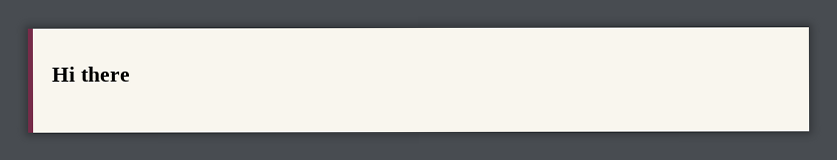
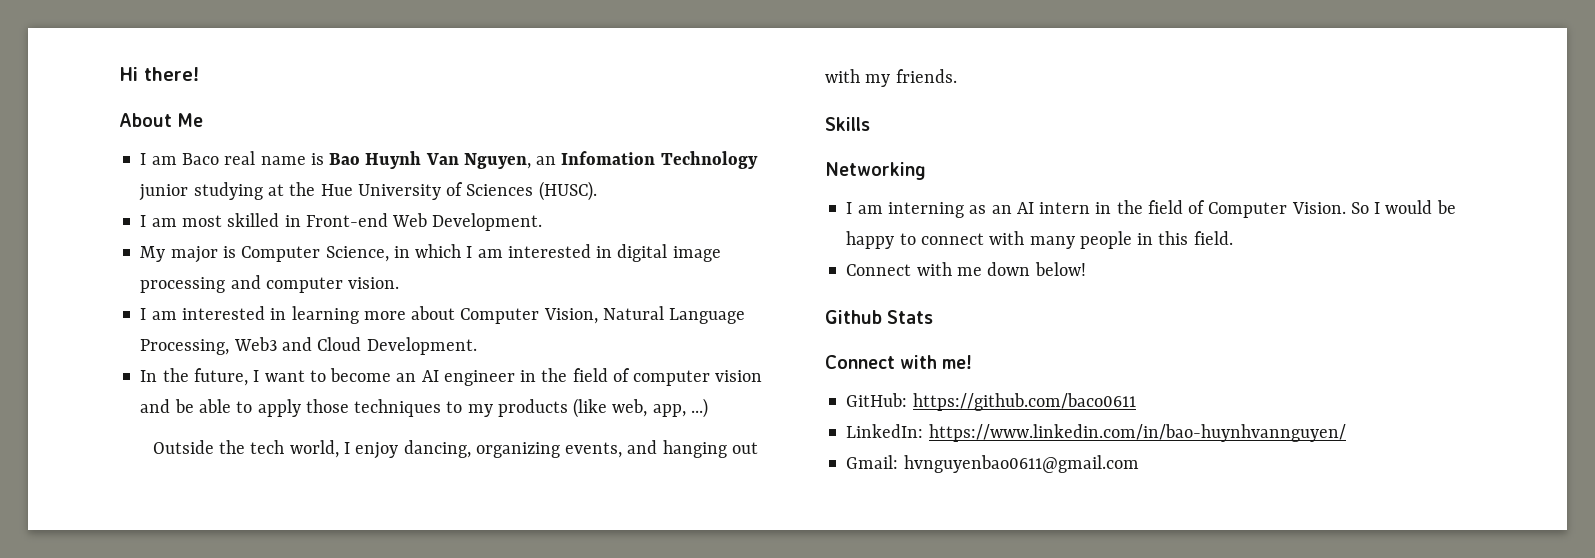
- Hi there
+ Hi there!
+ About Me
+ I am Baco real name is Bao Huynh Van Nguyen, an Infomation Technology junior studying at the Hue University of Sciences (HUSC).
+ I am most skilled in Front-end Web Development.
+ My major is Computer Science, in which I am interested in digital image processing and computer vision.
+ I am interested in learning more about Computer Vision, Natural Language Processing, Web3 and Cloud Development.
+ In the future, I want to become an AI engineer in the field of computer vision and be able to apply those techniques to my products (like web, app, ...)
+ Outside the tech world, I enjoy dancing, organizing events, and hanging out with my friends.
+ Skills
+ Networking
+ I am interning as an AI intern in the field of Computer Vision. So I would be happy to connect with many people in this field.
+ Connect with me down below!
+ Github Stats
+ Connect with me!
+ GitHub: https://github.com/baco0611
+ LinkedIn: https://www.linkedin.com/in/bao-huynhvannguyen/
+ Gmail: hvnguyenbao0611@gmail.com

